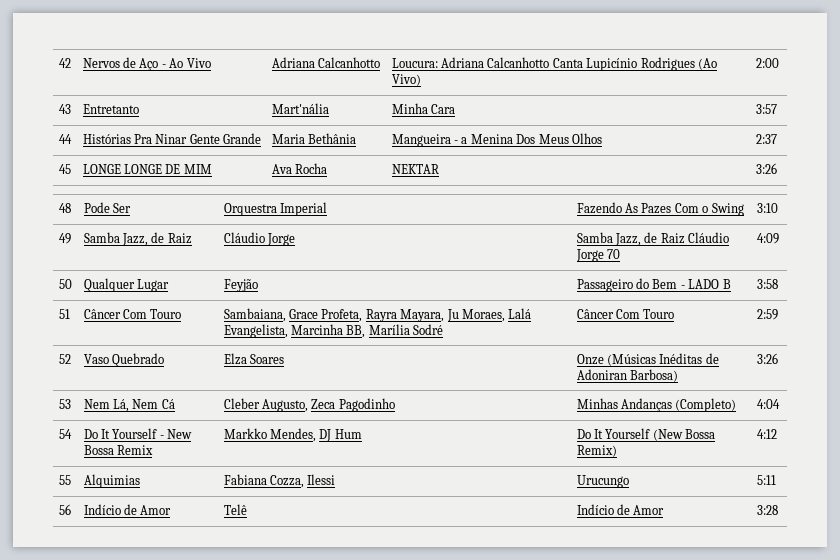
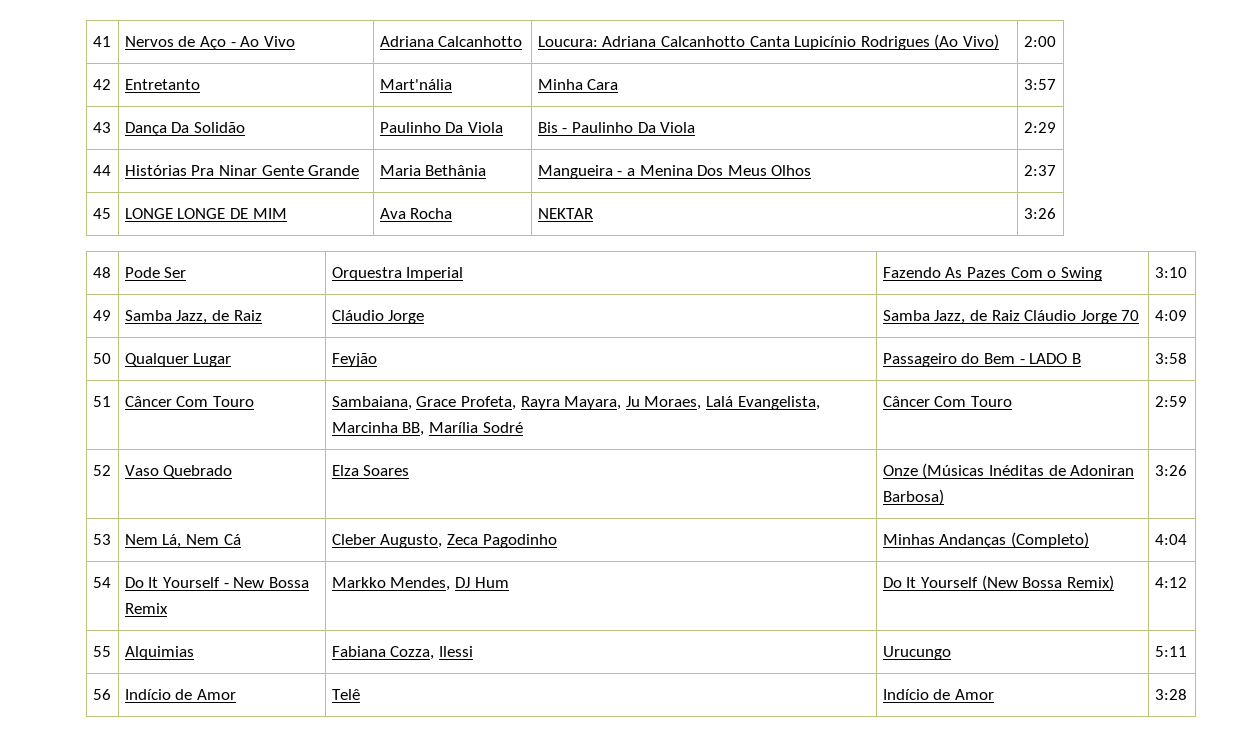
- 42 | Nervos de Aço - Ao Vivo | Adriana Calcanhotto | Loucura: Adriana Calcanhotto Canta Lupicínio Rodrigues (Ao Vivo) | 2:00
+ 41 | Nervos de Aço - Ao Vivo | Adriana Calcanhotto | Loucura: Adriana Calcanhotto Canta Lupicínio Rodrigues (Ao Vivo) | 2:00
- 43 | Entretanto | Mart'nália | Minha Cara | 3:57
+ 42 | Entretanto | Mart'nália | Minha Cara | 3:57
+ 43 | Dança Da Solidão | Paulinho Da Viola | Bis - Paulinho Da Viola | 2:29

